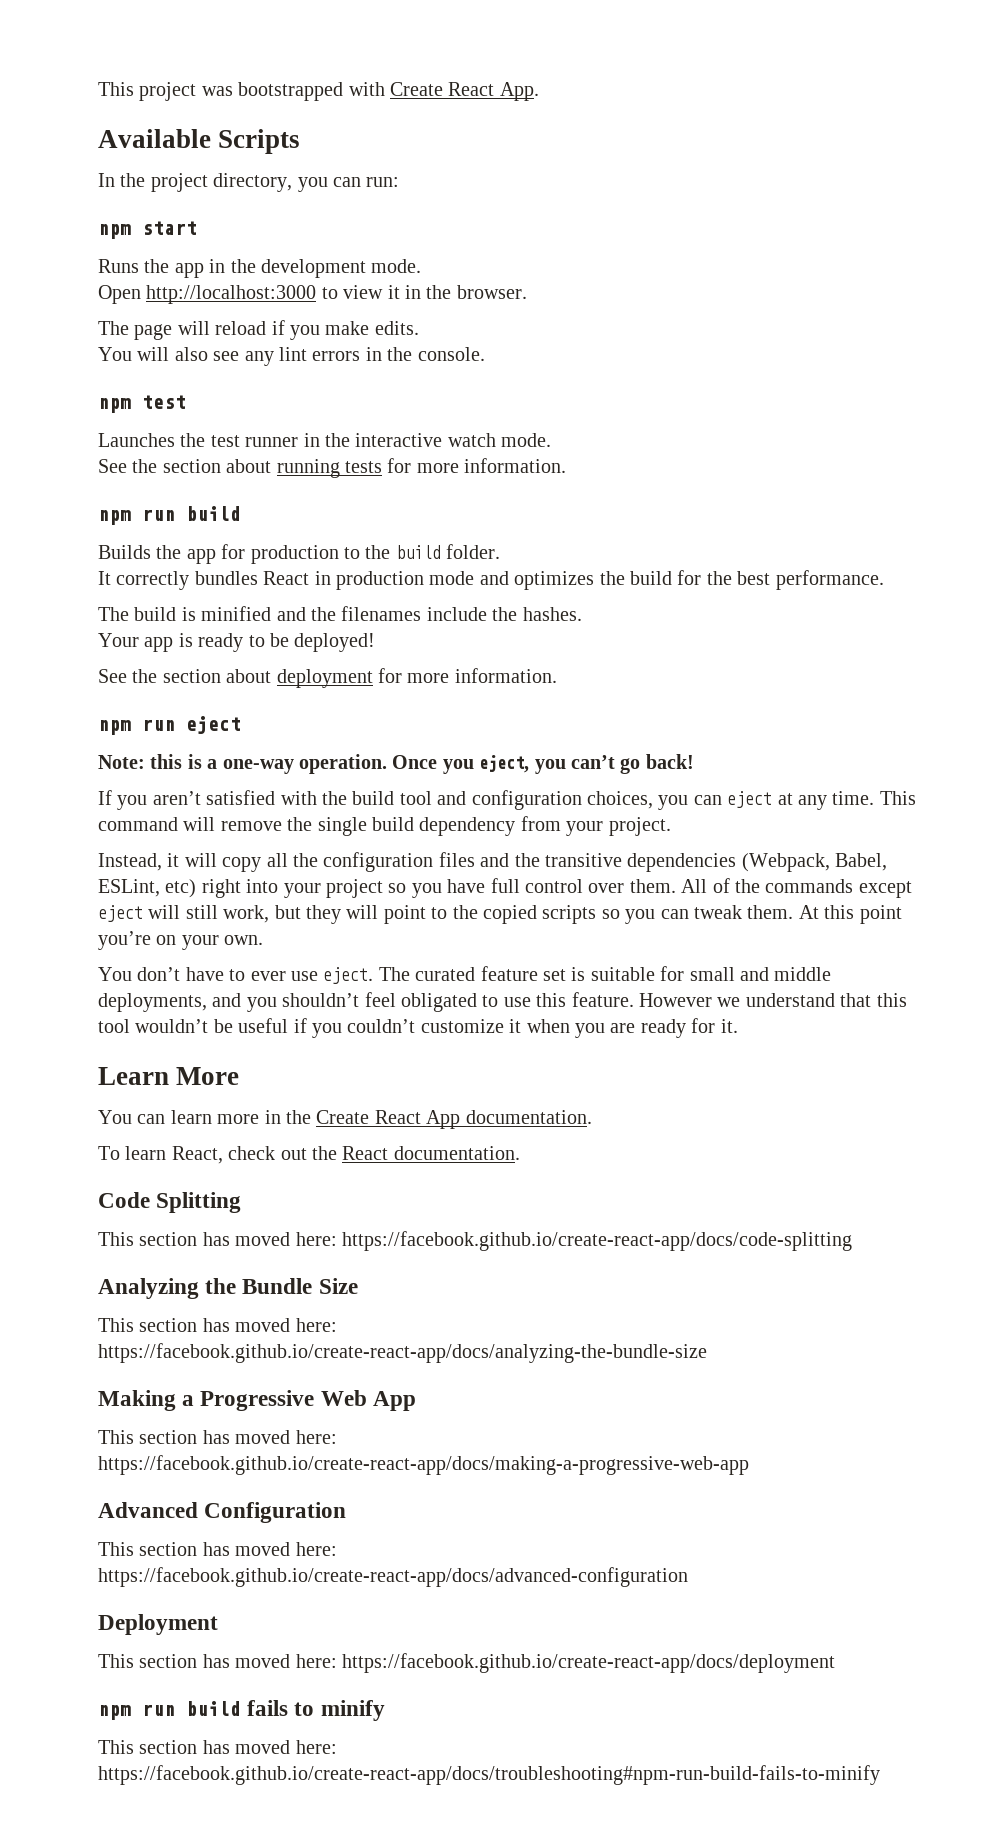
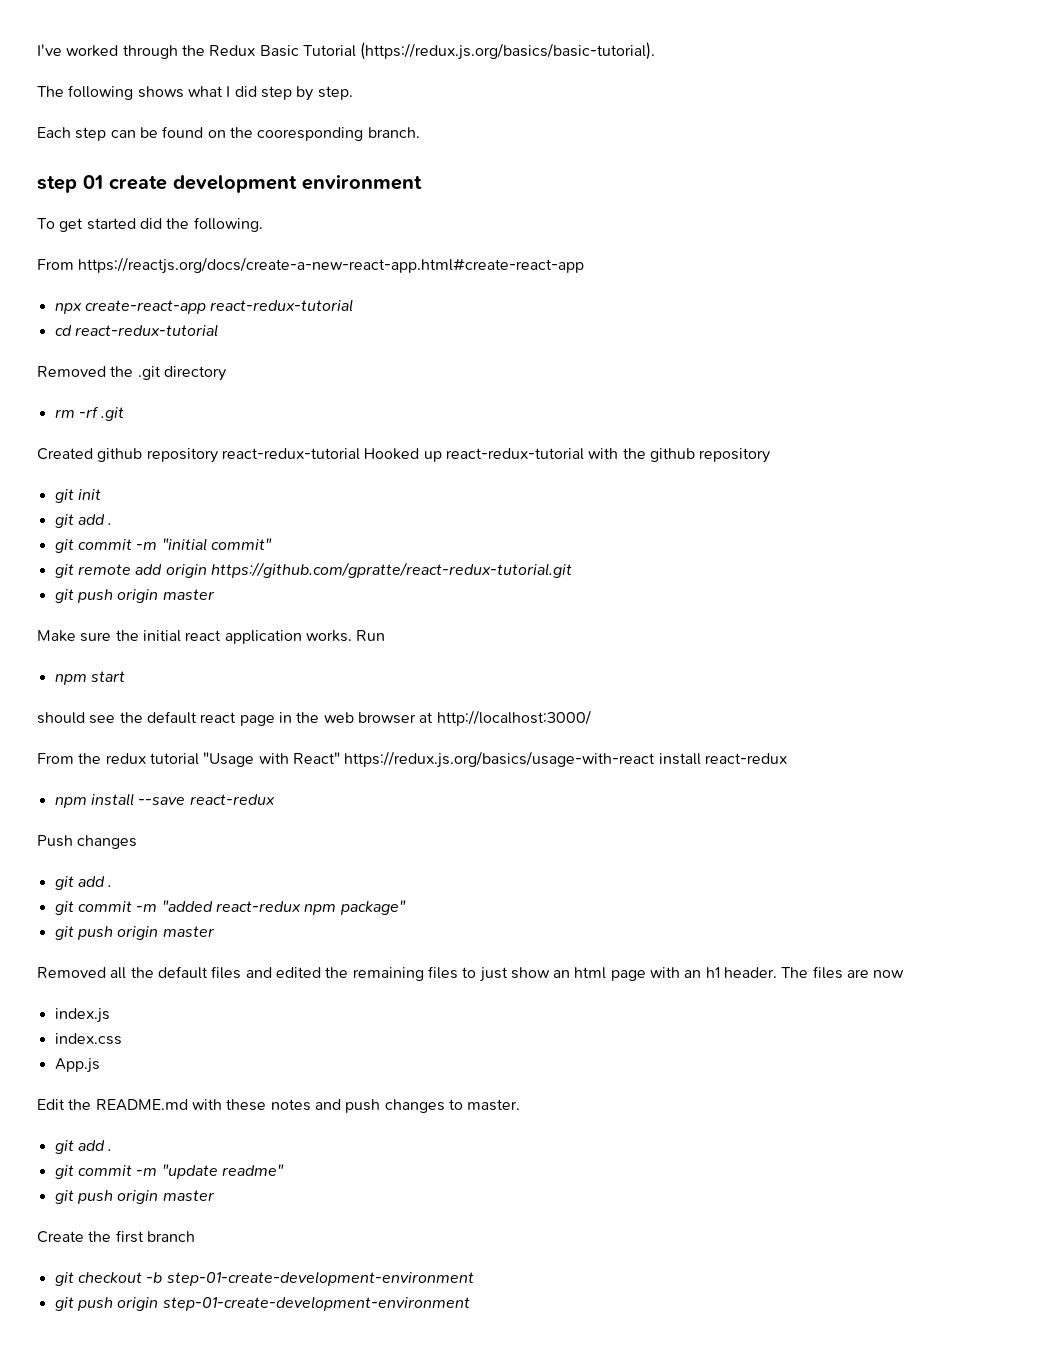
- This project was bootstrapped with Create React App.
- Available Scripts
- In the project directory, you can run:
+ I've worked through the Redux Basic Tutorial (https://redux.js.org/basics/basic-tutorial).
+ The following shows what I did step by step.
+ Each step can be found on the cooresponding branch.
+ step 01 create development environment
+ To get started did the following.
+ From https://reactjs.org/docs/create-a-new-react-app.html#create-react-app
+ npx create-react-app react-redux-tutorial
+ cd react-redux-tutorial
+ Removed the .git directory
+ rm -rf .git
+ Created github repository react-redux-tutorial Hooked up react-redux-tutorial with the github repository
+ git init
+ git add .
+ git commit -m "initial commit"
+ git remote add origin https://github.com/gpratte/react-redux-tutorial.git
+ git push origin master
+ Make sure the initial react application works. Run
  npm start
- Runs the app in the development mode.
- Open http://localhost:3000 to view it in the browser.
- The page will reload if you make edits.
- You will also see any lint errors in the console.
- npm test
- Launches the test runner in the interactive watch mode.
- See the section about running tests for more information.
- npm run build
- Builds the app for production to the build folder.
- It correctly bundles React in production mode and optimizes the build for the best performance.
- The build is minified and the filenames include the hashes.
- Your app is ready to be deployed!
- See the section about deployment for more information.
- npm run eject
- Note: this is a one-way operation. Once you eject, you can’t go back!
- If you aren’t satisfied with the build tool and configuration choices, you can eject at any time. This command will remove the single build dependency from your project.
- Instead, it will copy all the configuration files and the transitive dependencies (Webpack, Babel, ESLint, etc) right into your project so you have full control over them. All of the commands except eject will still work, but they will point to the copied scripts so you can tweak them. At this point you’re on your own.
- You don’t have to ever use eject. The curated feature set is suitable for small and middle deployments, and you shouldn’t feel obligated to use this feature. However we understand that this tool wouldn’t be useful if you couldn’t customize it when you are ready for it.
- Learn More
- You can learn more in the Create React App documentation.
- To learn React, check out the React documentation.
- Code Splitting
- This section has moved here: https://facebook.github.io/create-react-app/docs/code-splitting
- Analyzing the Bundle Size
- This section has moved here: https://facebook.github.io/create-react-app/docs/analyzing-the-bundle-size
- Making a Progressive Web App
- This section has moved here: https://facebook.github.io/create-react-app/docs/making-a-progressive-web-app
- Advanced Configuration
- This section has moved here: https://facebook.github.io/create-react-app/docs/advanced-configuration
- Deployment
- This section has moved here: https://facebook.github.io/create-react-app/docs/deployment
- npm run build fails to minify
- This section has moved here: https://facebook.github.io/create-react-app/docs/troubleshooting#npm-run-build-fails-to-minify
+ should see the default react page in the web browser at http://localhost:3000/
+ From the redux tutorial "Usage with React" https://redux.js.org/basics/usage-with-react install react-redux
+ npm install --save react-redux
+ Push changes
+ git add .
+ git commit -m "added react-redux npm package"
+ git push origin master
+ Removed all the default files and edited the remaining files to just show an html page with an h1 header. The files are now
+ index.js
+ index.css
+ App.js
+ Edit the README.md with these notes and push changes to master.
+ git add .
+ git commit -m "update readme"
+ git push origin master
+ Create the first branch
+ git checkout -b step-01-create-development-environment
+ git push origin step-01-create-development-environment

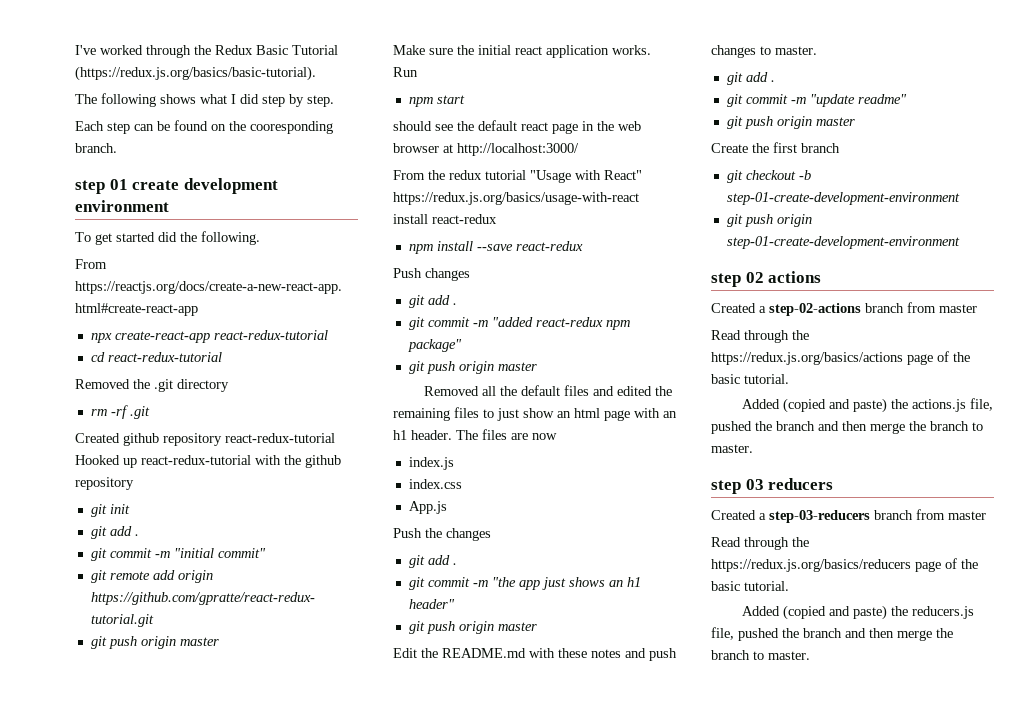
+ Push the changes
+ git add .
+ git commit -m "the app just shows an h1 header"
+ git push origin master
+ step 02 actions
+ Created a step-02-actions branch from master
+ Read through the https://redux.js.org/basics/actions page of the basic tutorial.
+ Added (copied and paste) the actions.js file, pushed the branch and then merge the branch to master.
+ step 03 reducers
+ Created a step-03-reducers branch from master
+ Read through the https://redux.js.org/basics/reducers page of the basic tutorial.
+ Added (copied and paste) the reducers.js file, pushed the branch and then merge the branch to master.

